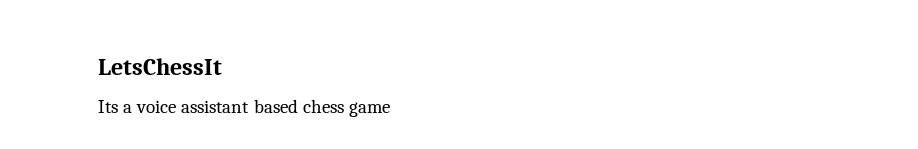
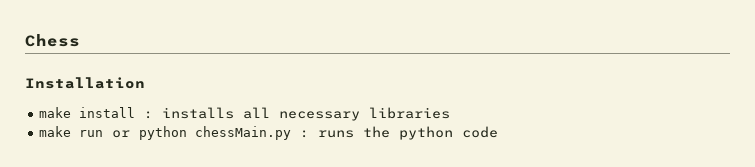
- LetsChessIt
- Its a voice assistant based chess game
+ Chess
+ Installation
+ make install : installs all necessary libraries
+ make run or python chessMain.py : runs the python code

